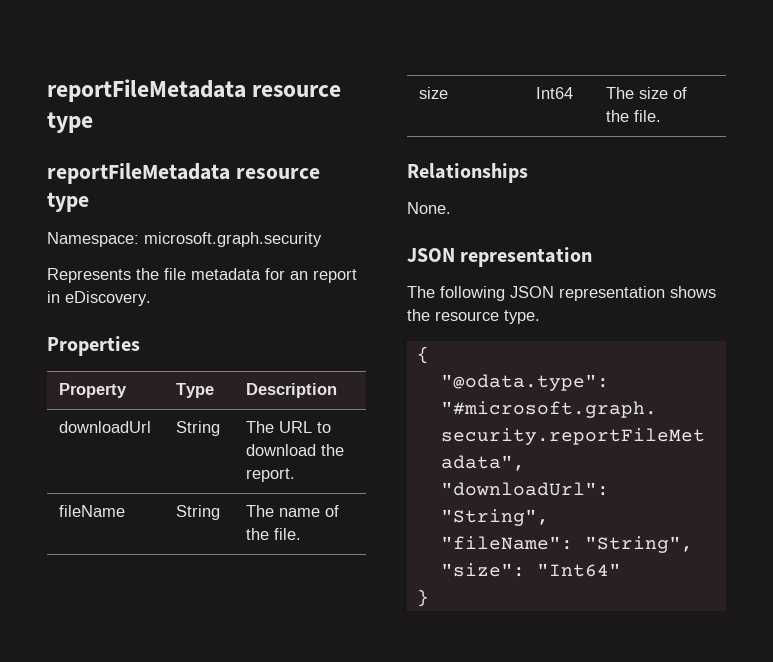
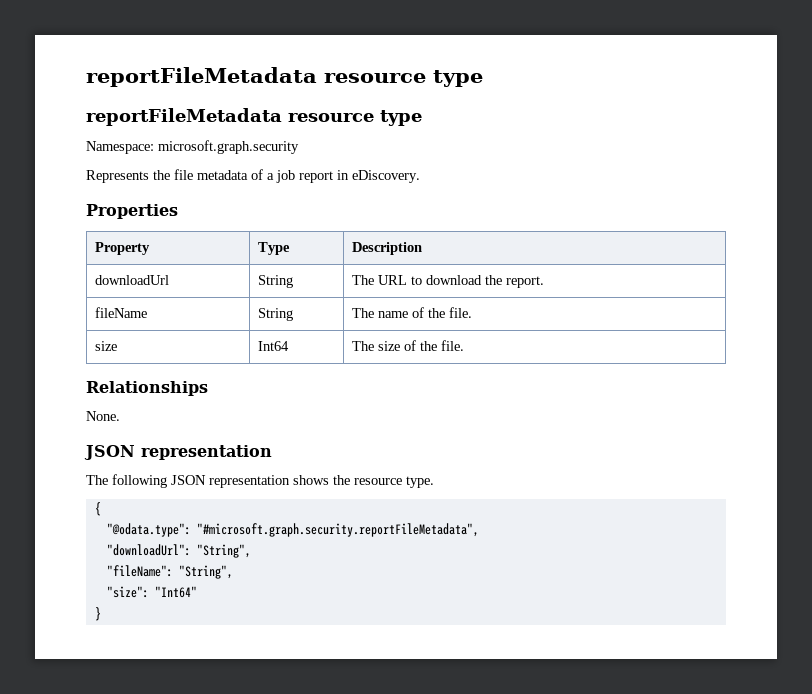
- Represents the file metadata for an report in eDiscovery.
+ Represents the file metadata of a job report in eDiscovery.

